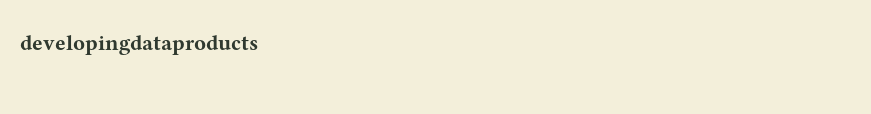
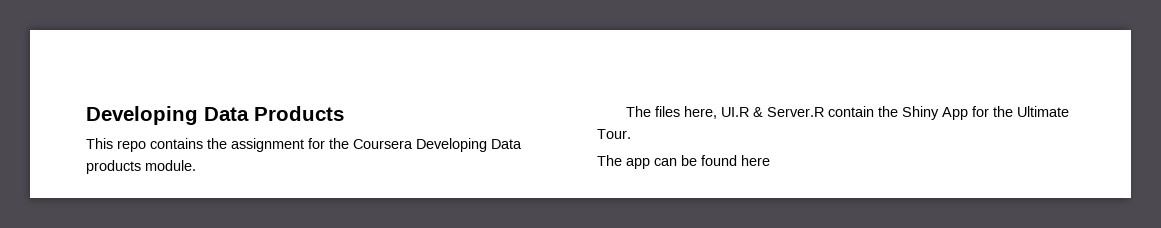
- developingdataproducts
+ Developing Data Products
+ This repo contains the assignment for the Coursera Developing Data products module.
+ The files here, UI.R & Server.R contain the Shiny App for the Ultimate Tour.
+ The app can be found here

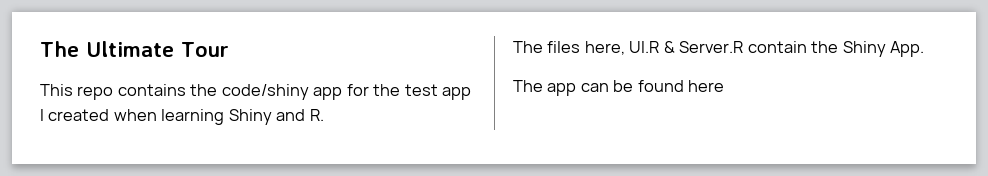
- Developing Data Products
+ The Ultimate Tour
- This repo contains the assignment for the Coursera Developing Data products module.
+ This repo contains the code/shiny app for the test app I created when learning Shiny and R.
- The files here, UI.R & Server.R contain the Shiny App for the Ultimate Tour.
+ The files here, UI.R & Server.R contain the Shiny App.

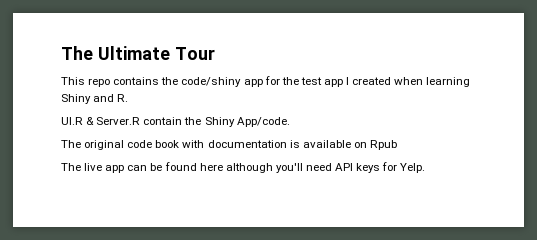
- The files here, UI.R & Server.R contain the Shiny App.
- The app can be found here
+ UI.R & Server.R contain the Shiny App/code.
+ The original code book with documentation is available on Rpub
+ The live app can be found here although you'll need API keys for Yelp.

